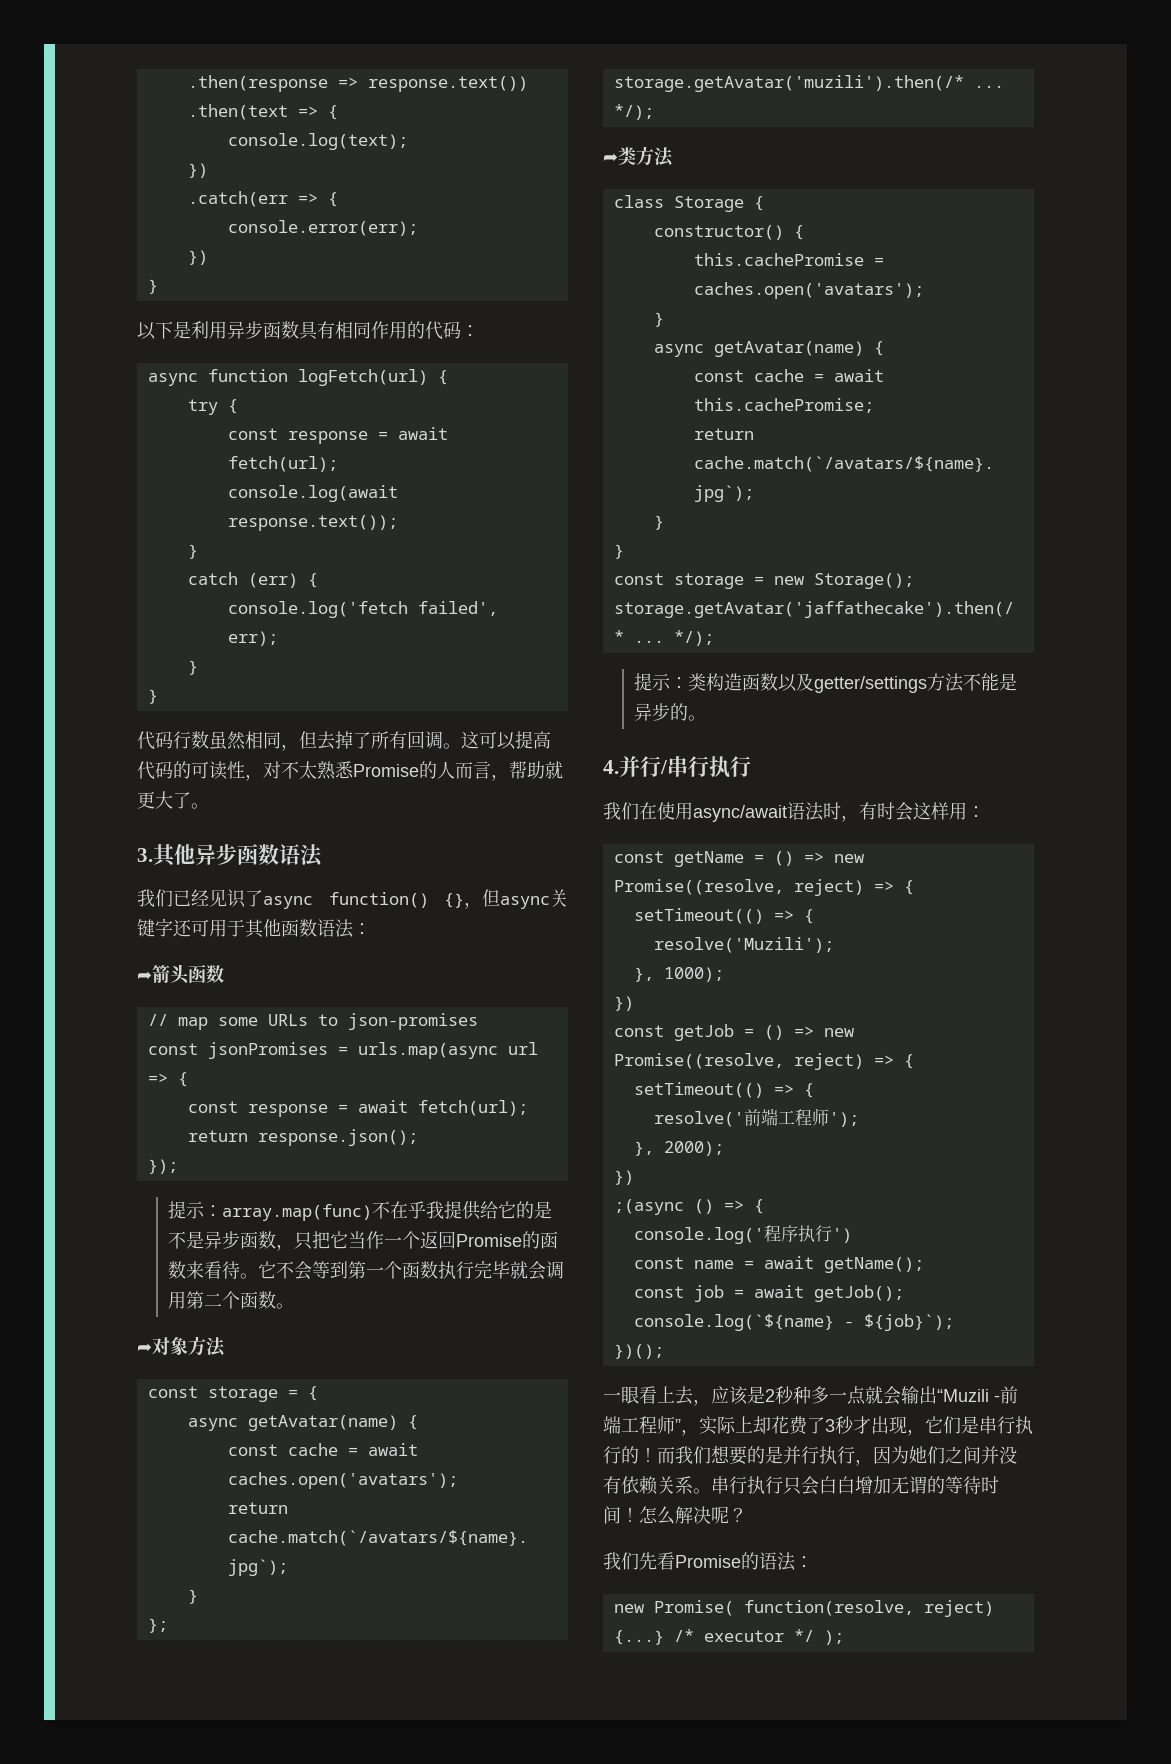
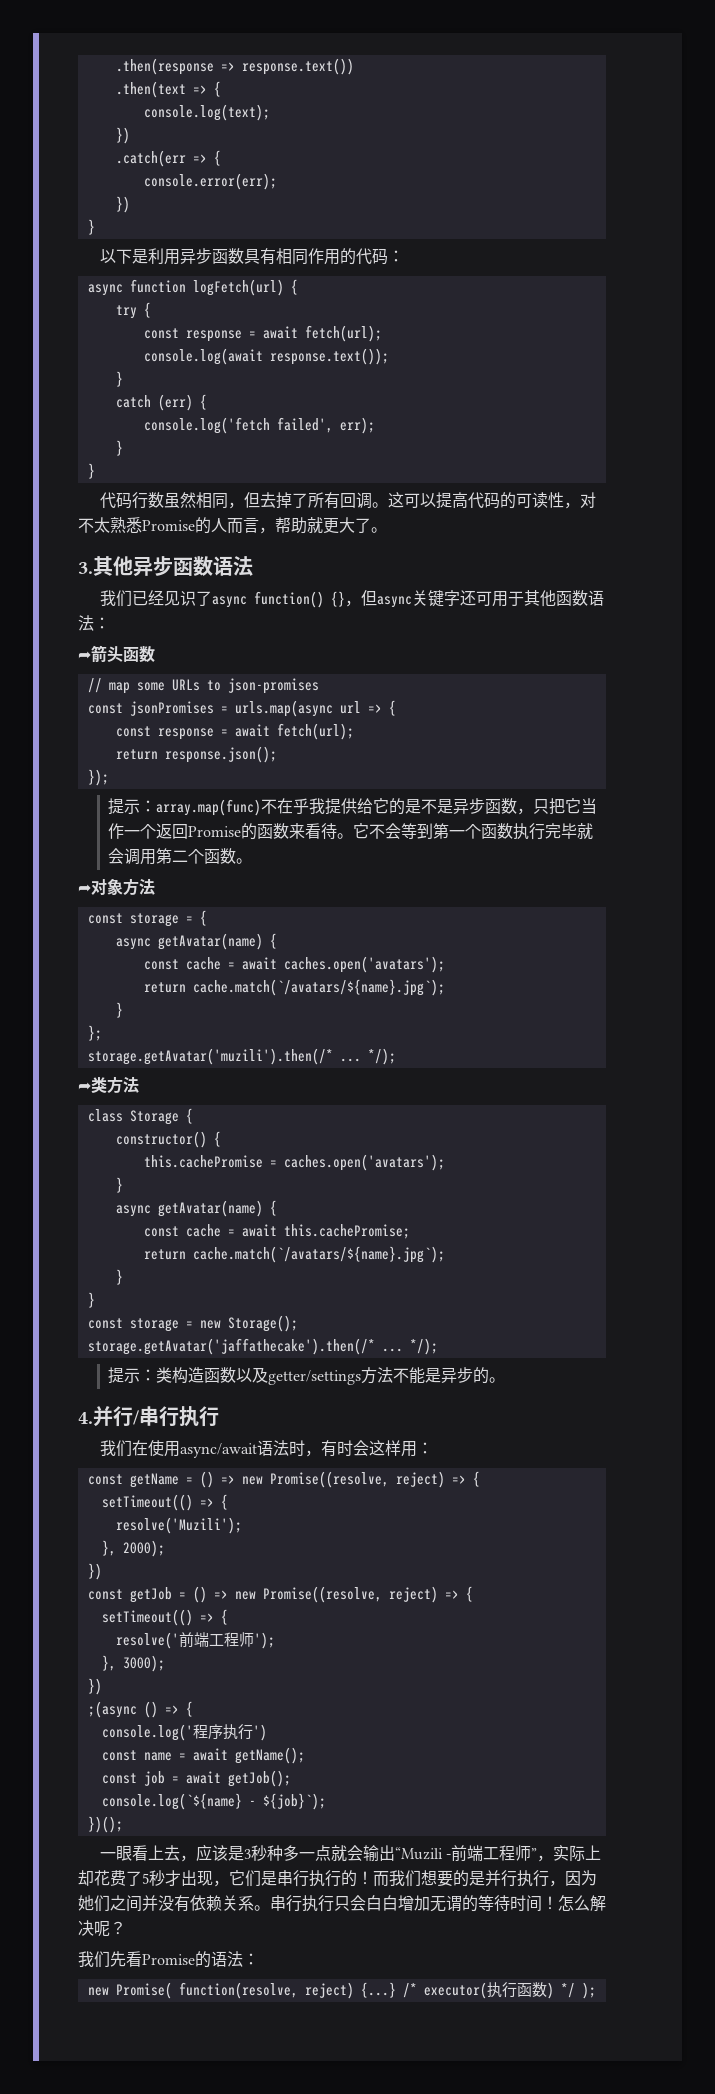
- }, 1000);
+ }, 2000);
- }, 2000);
+ }, 3000);
- 一眼看上去，应该是2秒种多一点就会输出“Muzili -前端工程师”，实际上却花费了3秒才出现，它们是串行执行的！
+ 一眼看上去，应该是3秒种多一点就会输出“Muzili -前端工程师”，实际上却花费了5秒才出现，它们是串行执行的！
- new Promise( function(resolve, reject) {...} /* executor */ );
+ new Promise( function(resolve, reject) {...} /* executor(执行函数) */ );

